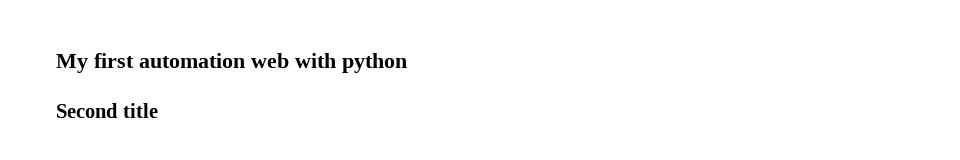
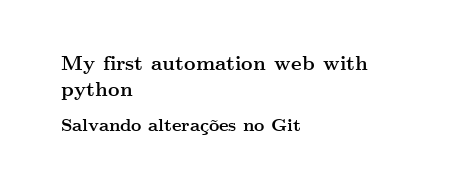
- Second title
+ Salvando alterações no Git

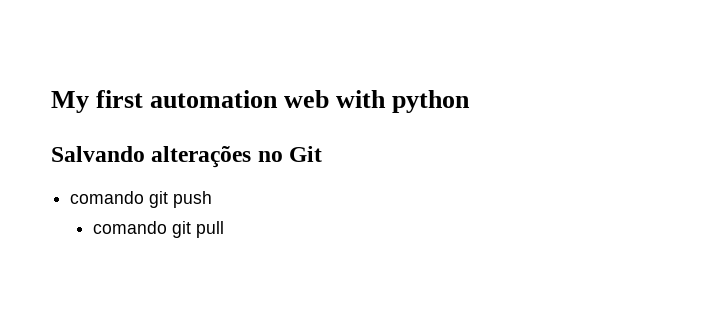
+ comando git push
+ comando git pull

